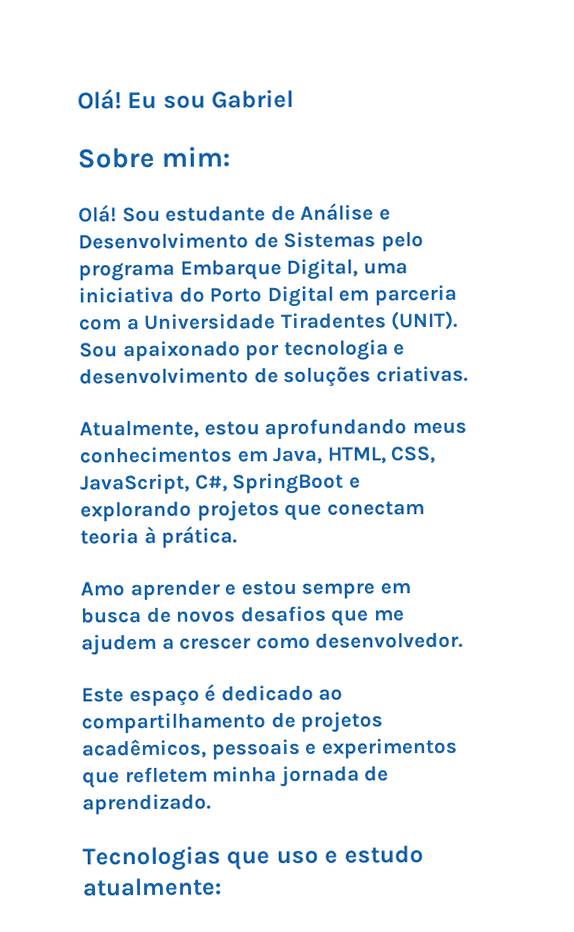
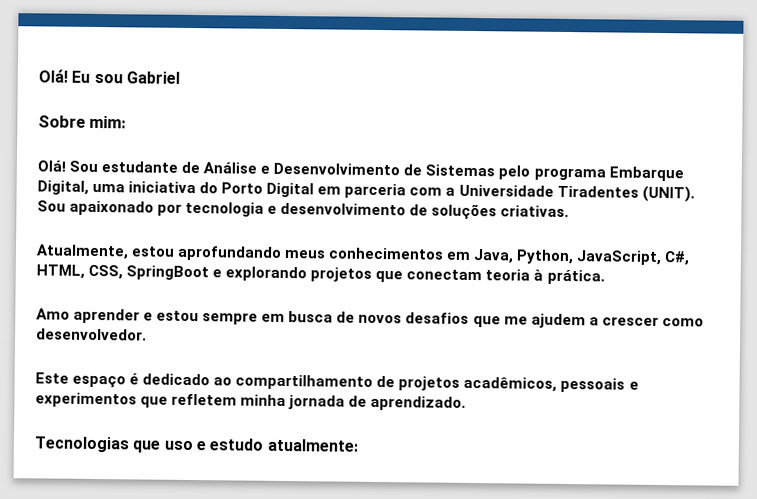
- Atualmente, estou aprofundando meus conhecimentos em Java, HTML, CSS, JavaScript, C#, SpringBoot e explorando projetos que conectam teoria à prática.
+ Atualmente, estou aprofundando meus conhecimentos em Java, Python, JavaScript, C#, HTML, CSS, SpringBoot e explorando projetos que conectam teoria à prática.

